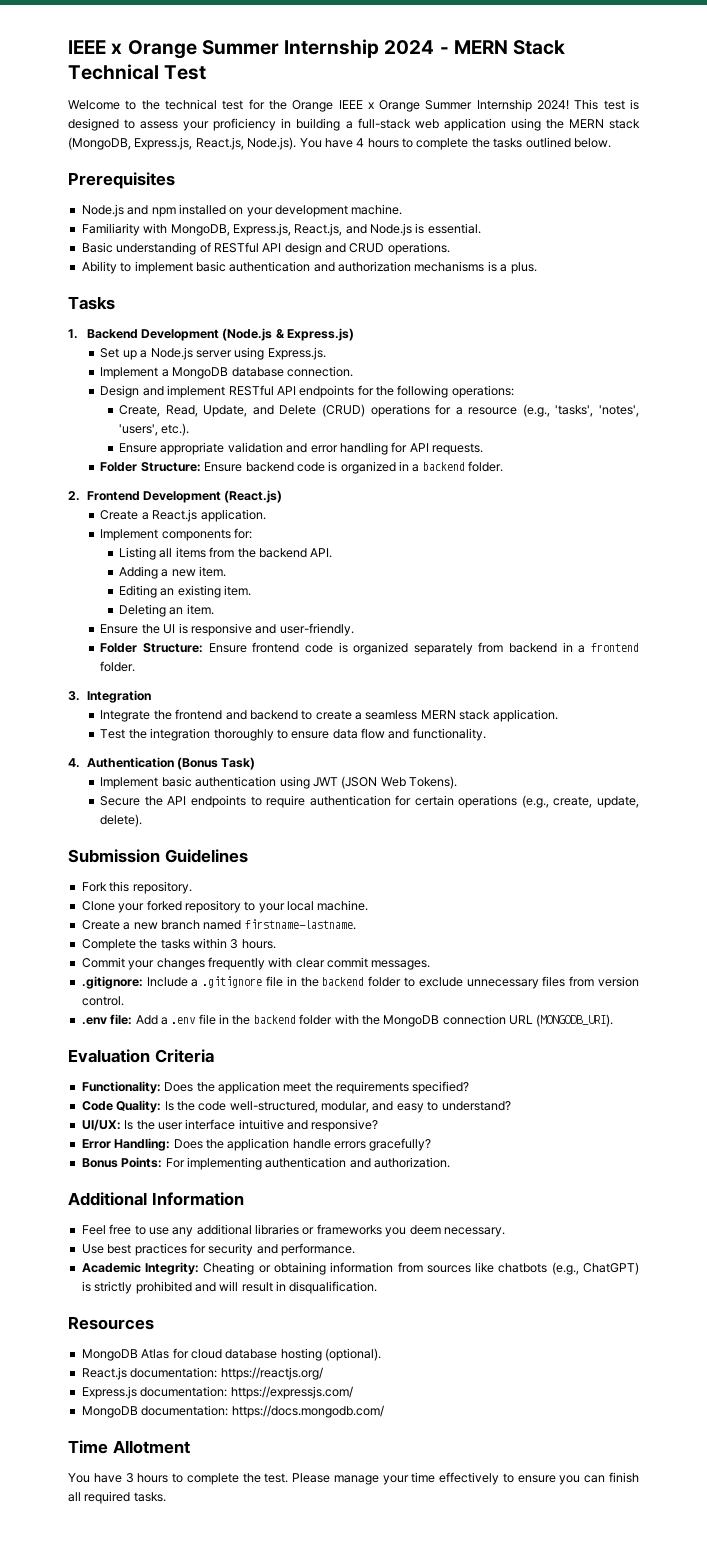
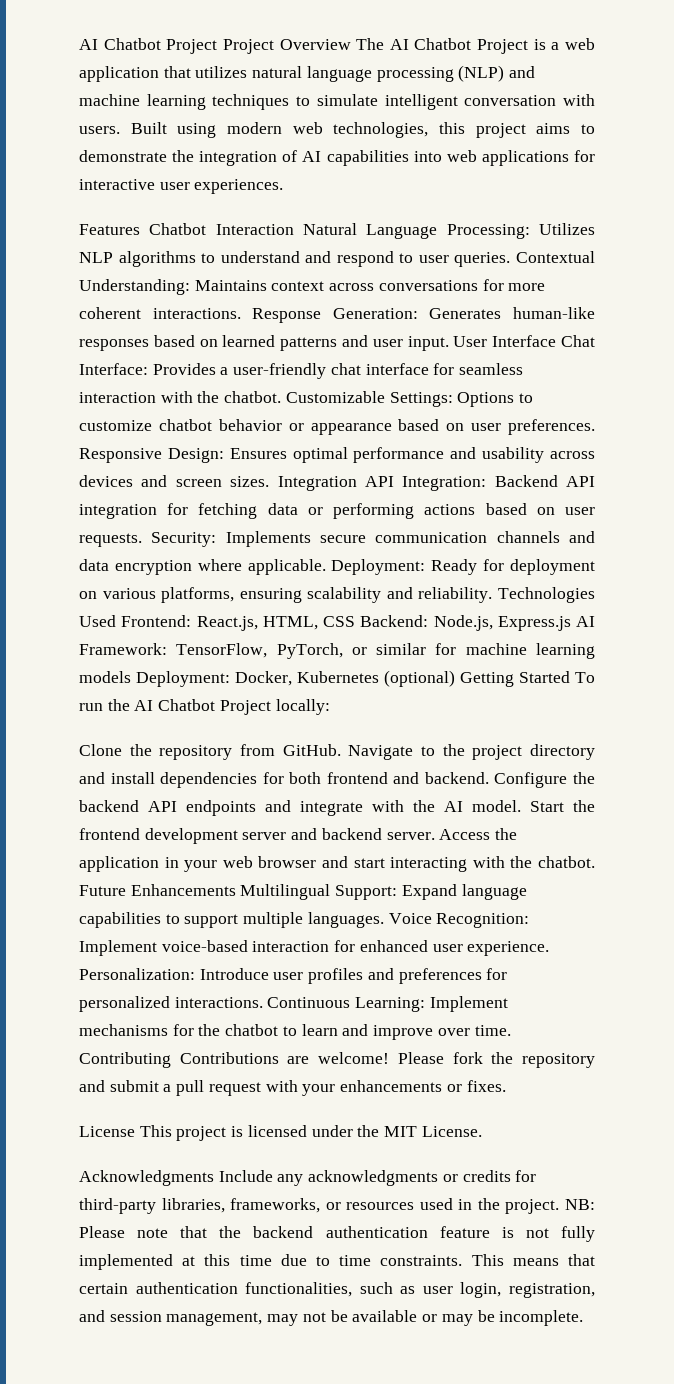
- IEEE x Orange Summer Internship 2024 - MERN Stack Technical Test
- Welcome to the technical test for the Orange IEEE x Orange Summer Internship 2024! This test is designed to assess your proficiency in building a full-stack web application using the MERN stack (MongoDB, Express.js, React.js, Node.js). You have 4 hours to complete the tasks outlined below.
- Prerequisites
- Node.js and npm installed on your development machine.
- Familiarity with MongoDB, Express.js, React.js, and Node.js is essential.
- Basic understanding of RESTful API design and CRUD operations.
- Ability to implement basic authentication and authorization mechanisms is a plus.
- Tasks
- 1. Backend Development (Node.js & Express.js)
- Set up a Node.js server using Express.js.
- Implement a MongoDB database connection.
- Design and implement RESTful API endpoints for the following operations:
- Create, Read, Update, and Delete (CRUD) operations for a resource (e.g., 'tasks', 'notes', 'users', etc.).
- Ensure appropriate validation and error handling for API requests.
- Folder Structure: Ensure backend code is organized in a backend folder.
- 2. Frontend Development (React.js)
- Create a React.js application.
- Implement components for:
- Listing all items from the backend API.
- Adding a new item.
- Editing an existing item.
- Deleting an item.
- Ensure the UI is responsive and user-friendly.
- Folder Structure: Ensure frontend code is organized separately from backend in a frontend folder.
- 3. Integration
- Integrate the frontend and backend to create a seamless MERN stack application.
- Test the integration thoroughly to ensure data flow and functionality.
- 4. Authentication (Bonus Task)
- Implement basic authentication using JWT (JSON Web Tokens).
- Secure the API endpoints to require authentication for certain operations (e.g., create, update, delete).
- Submission Guidelines
- Fork this repository.
- Clone your forked repository to your local machine.
- Create a new branch named firstname-lastname.
- Complete the tasks within 3 hours.
- Commit your changes frequently with clear commit messages.
- .gitignore: Include a .gitignore file in the backend folder to exclude unnecessary files from version control.
- .env file: Add a .env file in the backend folder with the MongoDB connection URL (MONGODB_URI).
- Evaluation Criteria
- Functionality: Does the application meet the requirements specified?
- Code Quality: Is the code well-structured, modular, and easy to understand?
- UI/UX: Is the user interface intuitive and responsive?
- Error Handling: Does the application handle errors gracefully?
- Bonus Points: For implementing authentication and authorization.
- Additional Information
- Feel free to use any additional libraries or frameworks you deem necessary.
- Use best practices for security and performance.
- Academic Integrity: Cheating or obtaining information from sources like chatbots (e.g., ChatGPT) is strictly prohibited and will result in disqualification.
- Resources
- MongoDB Atlas for cloud database hosting (optional).
- React.js documentation: https://reactjs.org/
- Express.js documentation: https://expressjs.com/
- MongoDB documentation: https://docs.mongodb.com/
- Time Allotment
- You have 3 hours to complete the test. Please manage your time effectively to ensure you can finish all required tasks.
+ AI Chatbot Project Project Overview The AI Chatbot Project is a web application that utilizes natural language processing (NLP) and machine learning techniques to simulate intelligent conversation with users. Built using modern web technologies, this project aims to demonstrate the integration of AI capabilities into web applications for interactive user experiences.
+ Features Chatbot Interaction Natural Language Processing: Utilizes NLP algorithms to understand and respond to user queries. Contextual Understanding: Maintains context across conversations for more coherent interactions. Response Generation: Generates human-like responses based on learned patterns and user input. User Interface Chat Interface: Provides a user-friendly chat interface for seamless interaction with the chatbot. Customizable Settings: Options to customize chatbot behavior or appearance based on user preferences. Responsive Design: Ensures optimal performance and usability across devices and screen sizes. Integration API Integration: Backend API integration for fetching data or performing actions based on user requests. Security: Implements secure communication channels and data encryption where applicable. Deployment: Ready for deployment on various platforms, ensuring scalability and reliability. Technologies Used Frontend: React.js, HTML, CSS Backend: Node.js, Express.js AI Framework: TensorFlow, PyTorch, or similar for machine learning models Deployment: Docker, Kubernetes (optional) Getting Started To run the AI Chatbot Project locally:
+ Clone the repository from GitHub. Navigate to the project directory and install dependencies for both frontend and backend. Configure the backend API endpoints and integrate with the AI model. Start the frontend development server and backend server. Access the application in your web browser and start interacting with the chatbot. Future Enhancements Multilingual Support: Expand language capabilities to support multiple languages. Voice Recognition: Implement voice-based interaction for enhanced user experience. Personalization: Introduce user profiles and preferences for personalized interactions. Continuous Learning: Implement mechanisms for the chatbot to learn and improve over time. Contributing Contributions are welcome! Please fork the repository and submit a pull request with your enhancements or fixes.
+ License This project is licensed under the MIT License.
+ Acknowledgments Include any acknowledgments or credits for third-party libraries, frameworks, or resources used in the project. NB: Please note that the backend authentication feature is not fully implemented at this time due to time constraints. This means that certain authentication functionalities, such as user login, registration, and session management, may not be available or may be incomplete.

